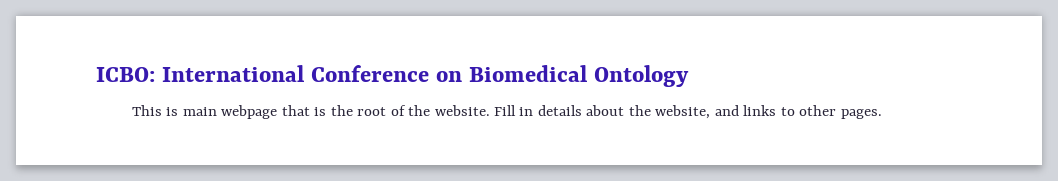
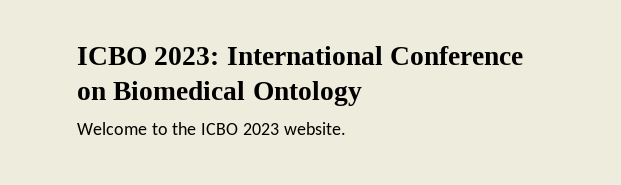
- ICBO: International Conference on Biomedical Ontology
+ ICBO 2023: International Conference on Biomedical Ontology
- This is main webpage that is the root of the website. Fill in details about the website, and links to other pages.
+ Welcome to the ICBO 2023 website.

